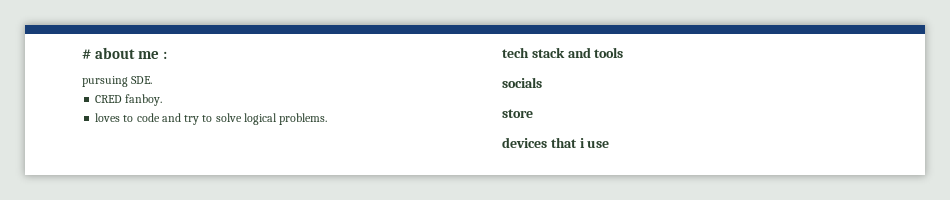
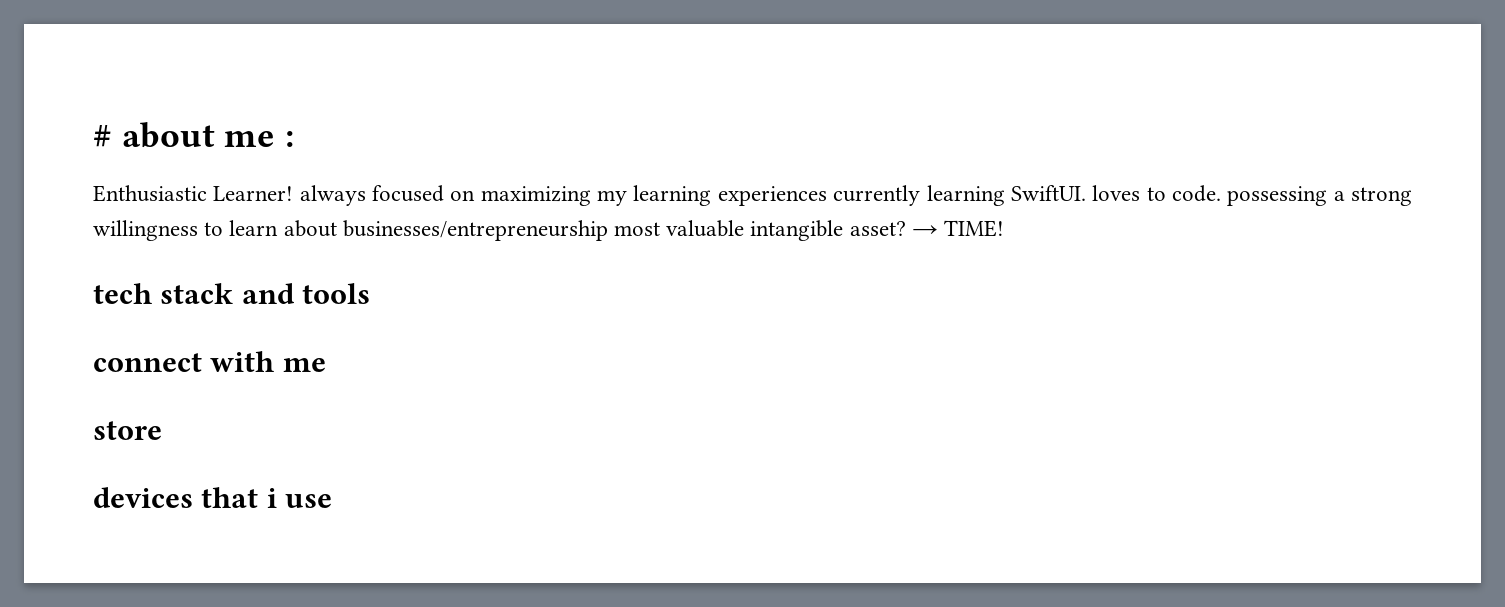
- pursuing SDE.
- CRED fanboy.
- loves to code and try to solve logical problems.
+ Enthusiastic Learner! always focused on maximizing my learning experiences currently learning SwiftUI. loves to code. possessing a strong willingness to learn about businesses/entrepreneurship most valuable intangible asset? → TIME!
- socials
+ connect with me

